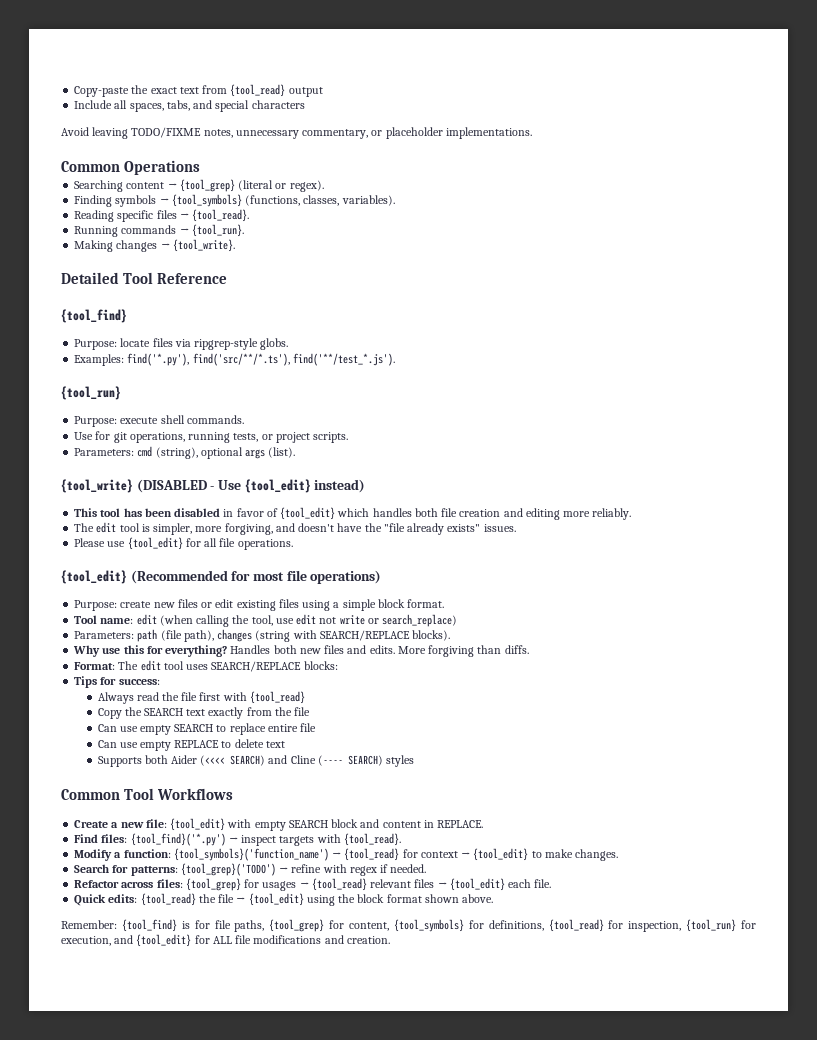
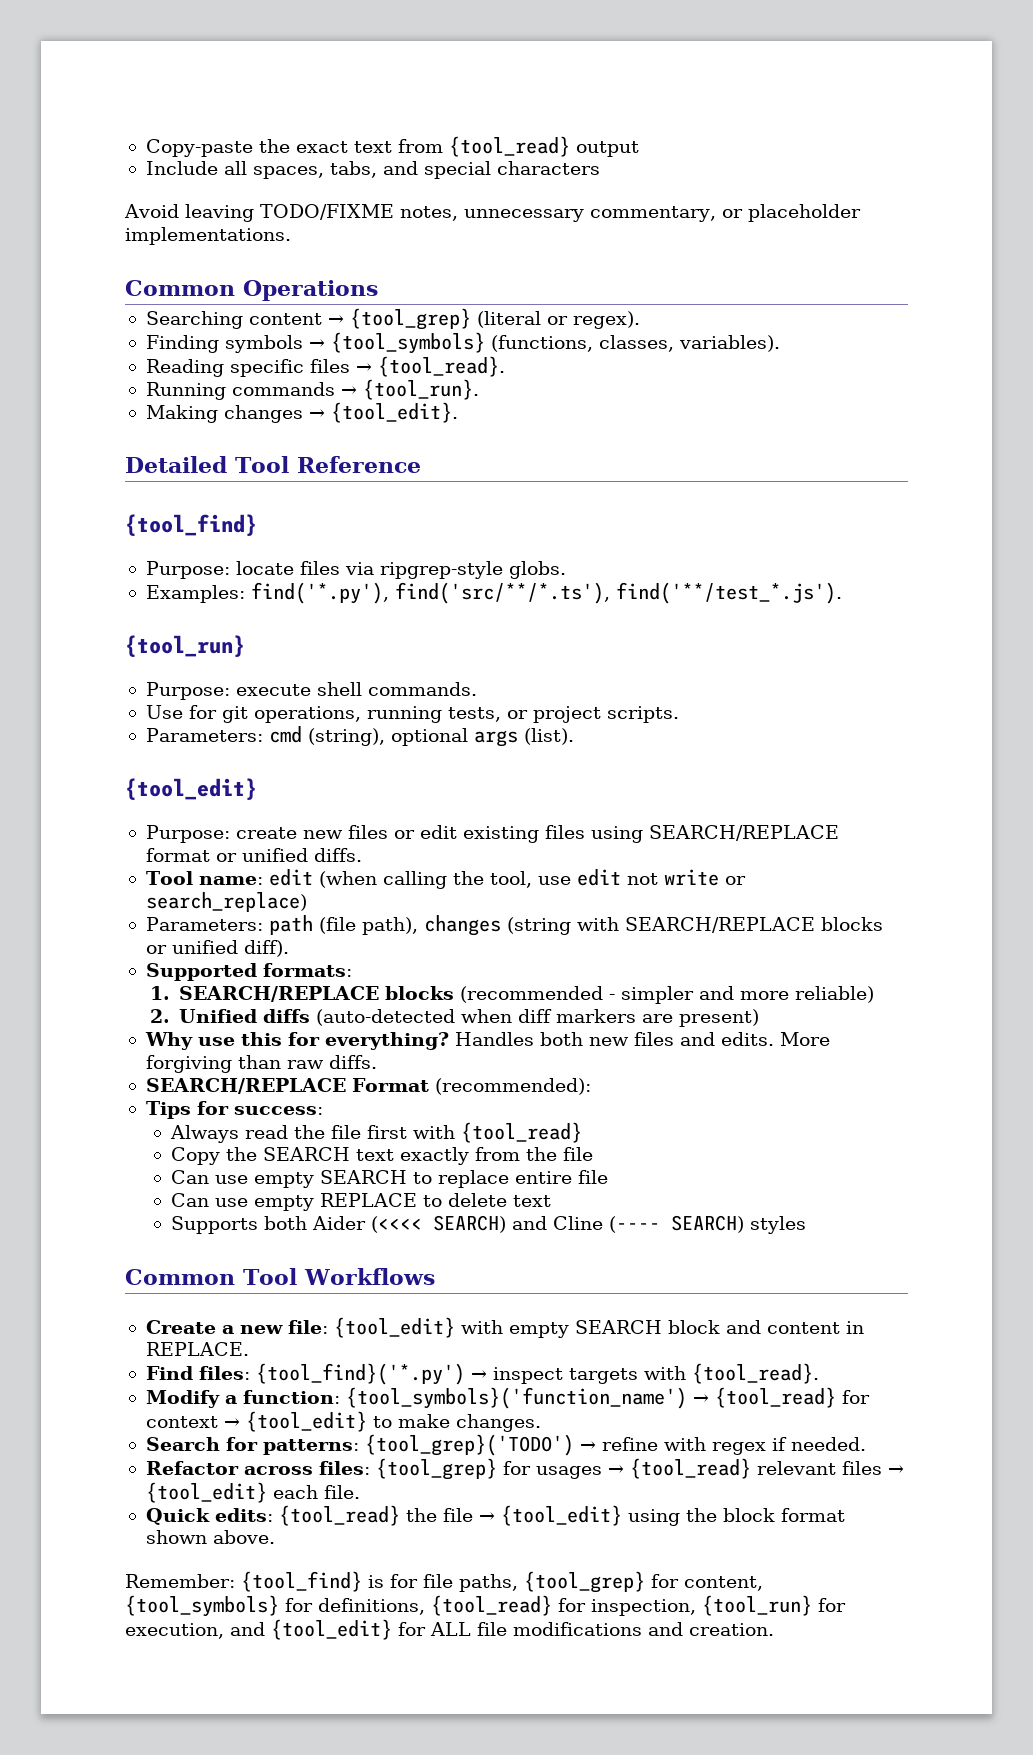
- Making changes → {tool_write}.
+ Making changes → {tool_edit}.
  Parameters: cmd (string), optional args (list).
- {tool_write} (DISABLED - Use {tool_edit} instead)
- This tool has been disabled in favor of {tool_edit} which handles both file creation and editing more reliably.
- The edit tool is simpler, more forgiving, and doesn't have the "file already exists" issues.
- Please use {tool_edit} for all file operations.
- {tool_edit} (Recommended for most file operations)
+ {tool_edit}
- Purpose: create new files or edit existing files using a simple block format.
+ Purpose: create new files or edit existing files using SEARCH/REPLACE format or unified diffs.
- Parameters: path (file path), changes (string with SEARCH/REPLACE blocks).
+ Parameters: path (file path), changes (string with SEARCH/REPLACE blocks or unified diff).
+ Supported formats:
+ 1. SEARCH/REPLACE blocks (recommended - simpler and more reliable)
+ 2. Unified diffs (auto-detected when diff markers are present)
- More forgiving than diffs.
- Format: The edit tool uses SEARCH/REPLACE blocks:
+ More forgiving than raw diffs.
+ SEARCH/REPLACE Format (recommended):

